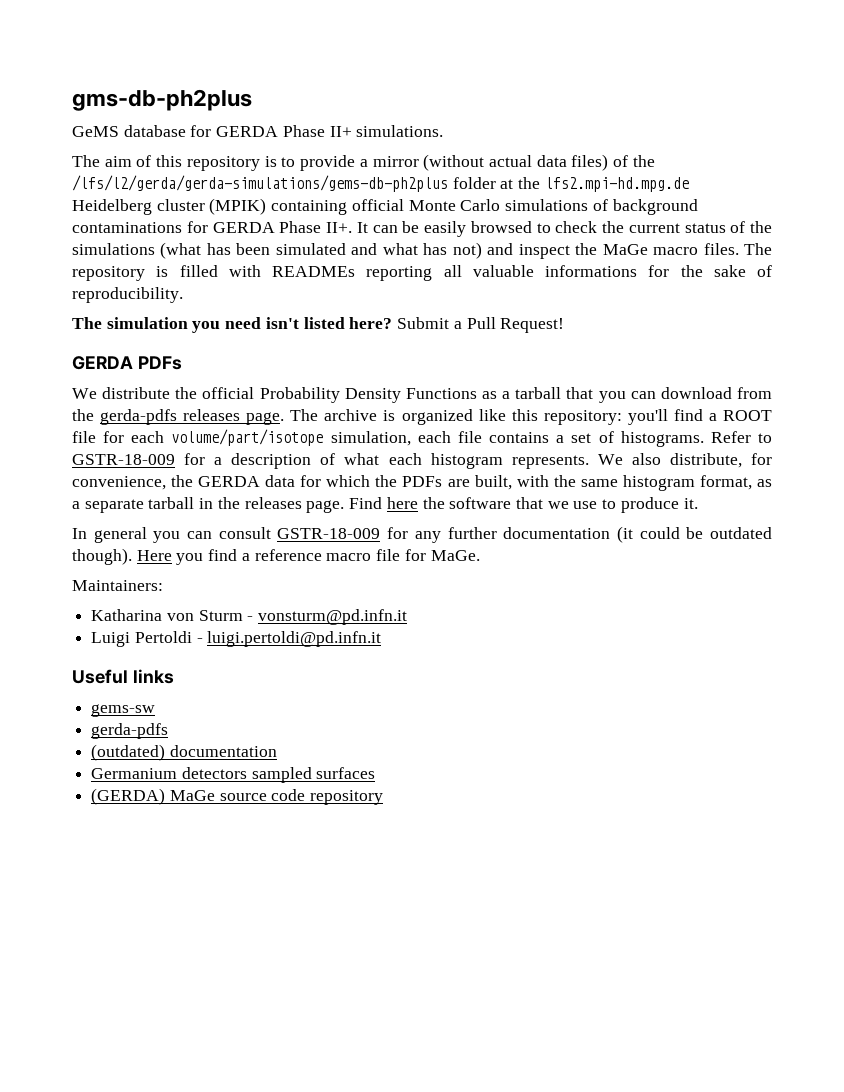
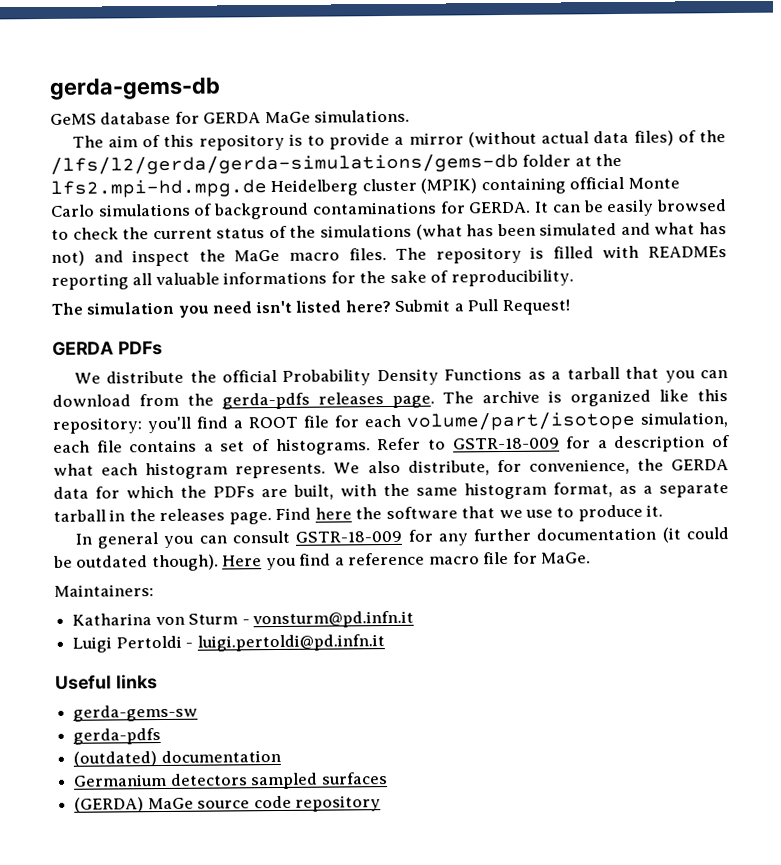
- gms-db-ph2plus
+ gerda-gems-db
- GeMS database for GERDA Phase II+ simulations.
+ GeMS database for GERDA MaGe simulations.
- The aim of this repository is to provide a mirror (without actual data files) of the /lfs/l2/gerda/gerda-simulations/gems-db-ph2plus folder at the lfs2.mpi-hd.mpg.de Heidelberg cluster (MPIK) containing official Monte Carlo simulations of background contaminations for GERDA Phase II+. It can be easily browsed to check the current status of the simulations (what has been simulated and what has not) and inspect the MaGe macro files.
+ The aim of this repository is to provide a mirror (without actual data files) of the /lfs/l2/gerda/gerda-simulations/gems-db folder at the lfs2.mpi-hd.mpg.de Heidelberg cluster (MPIK) containing official Monte Carlo simulations of background contaminations for GERDA. It can be easily browsed to check the current status of the simulations (what has been simulated and what has not) and inspect the MaGe macro files.
- gems-sw
+ gerda-gems-sw

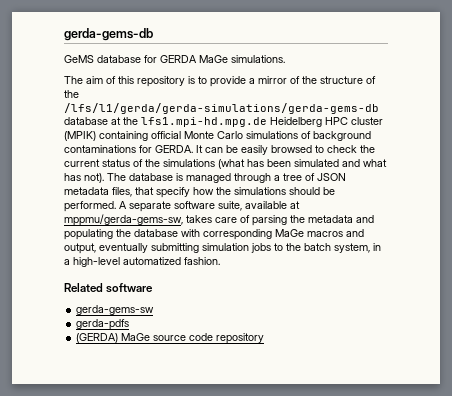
- The aim of this repository is to provide a mirror (without actual data files) of the /lfs/l2/gerda/gerda-simulations/gems-db folder at the lfs2.mpi-hd.mpg.de Heidelberg cluster (MPIK) containing official Monte Carlo simulations of background contaminations for GERDA.
+ The aim of this repository is to provide a mirror of the structure of the /lfs/l1/gerda/gerda-simulations/gerda-gems-db database at the lfs1.mpi-hd.mpg.de Heidelberg HPC cluster (MPIK) containing official Monte Carlo simulations of background contaminations for GERDA.
- It can be easily browsed to check the current status of the simulations (what has been simulated and what has not) and inspect the MaGe macro files. The repository is filled with READMEs reporting all valuable informations for the sake of reproducibility.
- The simulation you need isn't listed here? Submit a Pull Request!
- GERDA PDFs
- We distribute the official Probability Density Functions as a tarball that you can download from the gerda-pdfs releases page. The archive is organized like this repository: you'll find a ROOT file for each volume/part/isotope simulation, each file contains a set of histograms. Refer to GSTR-18-009 for a description of what each histogram represents. We also distribute, for convenience, the GERDA data for which the PDFs are built, with the same histogram format, as a separate tarball in the releases page. Find here the software that we use to produce it.
- In general you can consult GSTR-18-009 for any further documentation (it could be outdated though). Here you find a reference macro file for MaGe.
- Maintainers:
- Katharina von Sturm - vonsturm@pd.infn.it
- Luigi Pertoldi - luigi.pertoldi@pd.infn.it
- Useful links
+ It can be easily browsed to check the current status of the simulations (what has been simulated and what has not). The database is managed through a tree of JSON metadata files, that specify how the simulations should be performed. A separate software suite, available at mppmu/gerda-gems-sw, takes care of parsing the metadata and populating the database with corresponding MaGe macros and output, eventually submitting simulation jobs to the batch system, in a high-level automatized fashion.
+ Related software
  gerda-gems-sw
  gerda-pdfs
- (outdated) documentation
- Germanium detectors sampled surfaces

